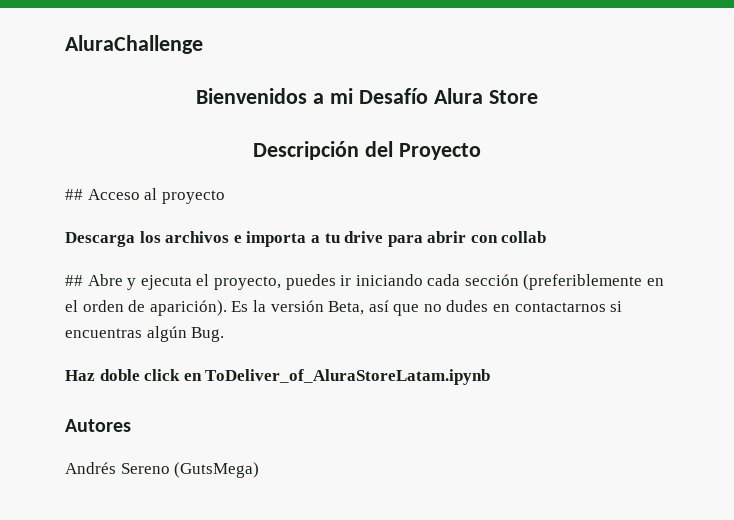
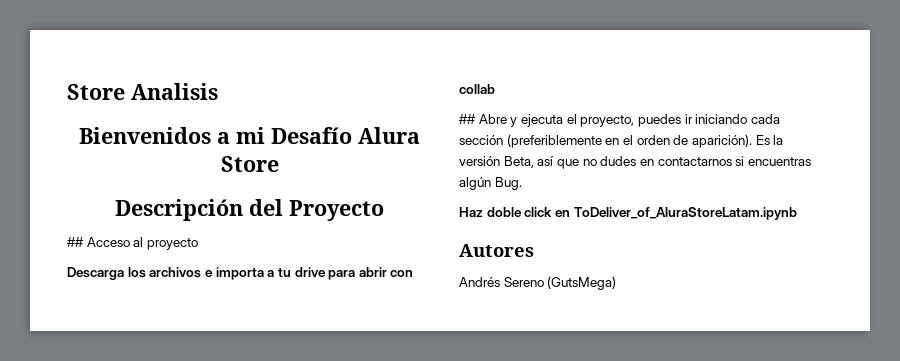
- AluraChallenge
+ Store Analisis

